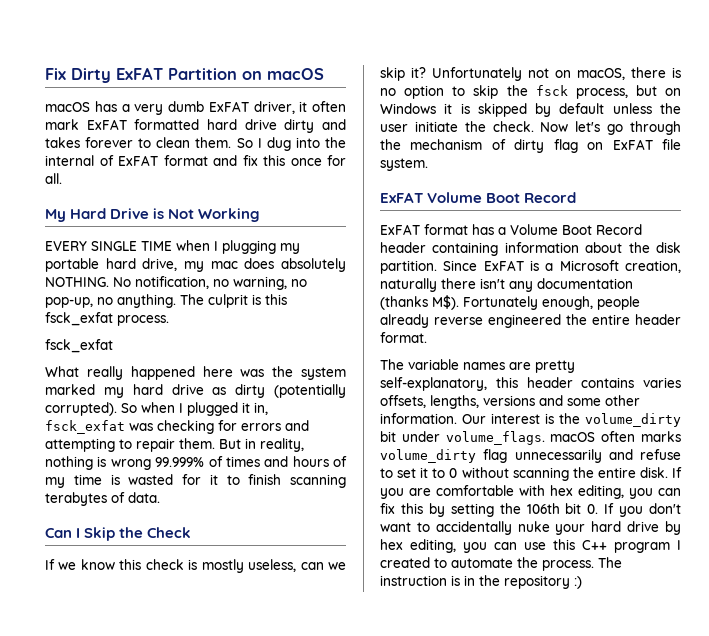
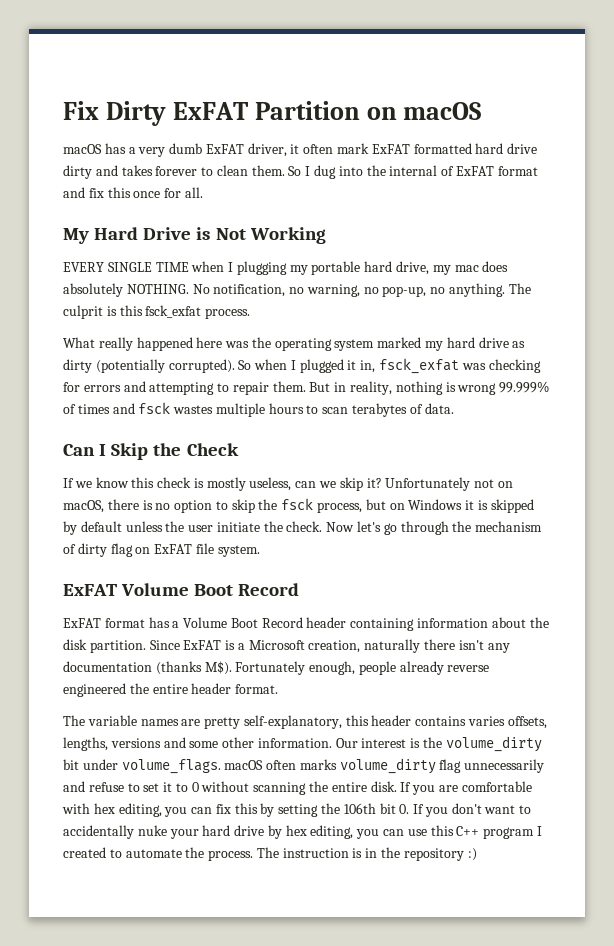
  The culprit is this fsck_exfat process.
- fsck_exfat
- What really happened here was the system marked my hard drive as dirty (potentially corrupted).
+ What really happened here was the operating system marked my hard drive as dirty (potentially corrupted).
- But in reality, nothing is wrong 99.999% of times and hours of my time is wasted for it to finish scanning terabytes of data.
+ But in reality, nothing is wrong 99.999% of times and fsck wastes multiple hours to scan terabytes of data.

